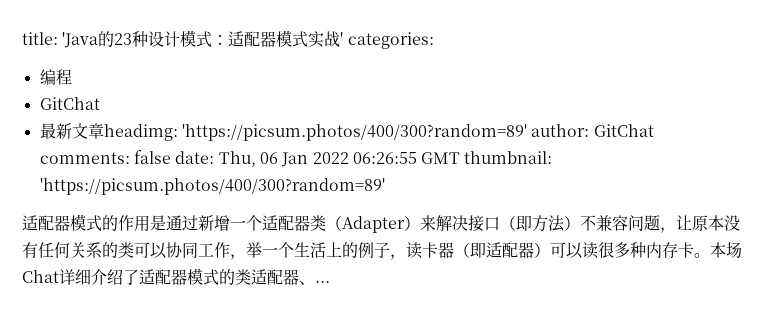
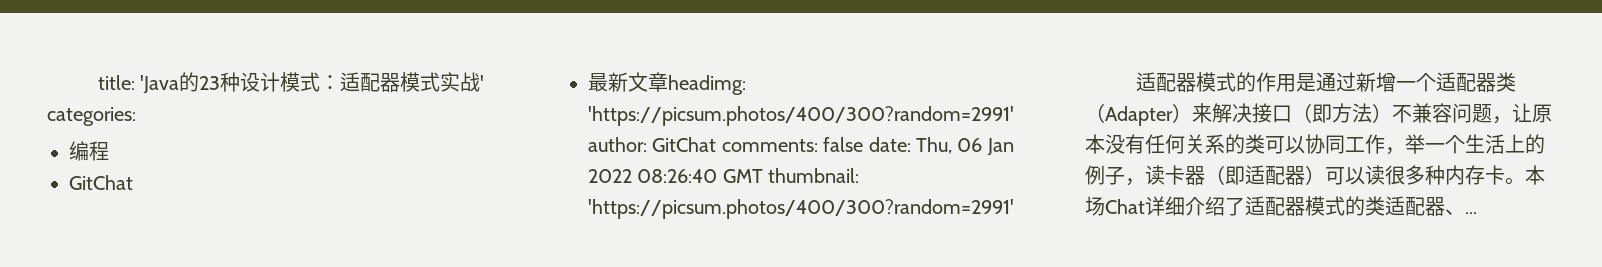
- 最新文章headimg: 'https://picsum.photos/400/300?random=89' author: GitChat comments: false date: Thu, 06 Jan 2022 06:26:55 GMT thumbnail: 'https://picsum.photos/400/300?random=89'
+ 最新文章headimg: 'https://picsum.photos/400/300?random=2991' author: GitChat comments: false date: Thu, 06 Jan 2022 08:26:40 GMT thumbnail: 'https://picsum.photos/400/300?random=2991'

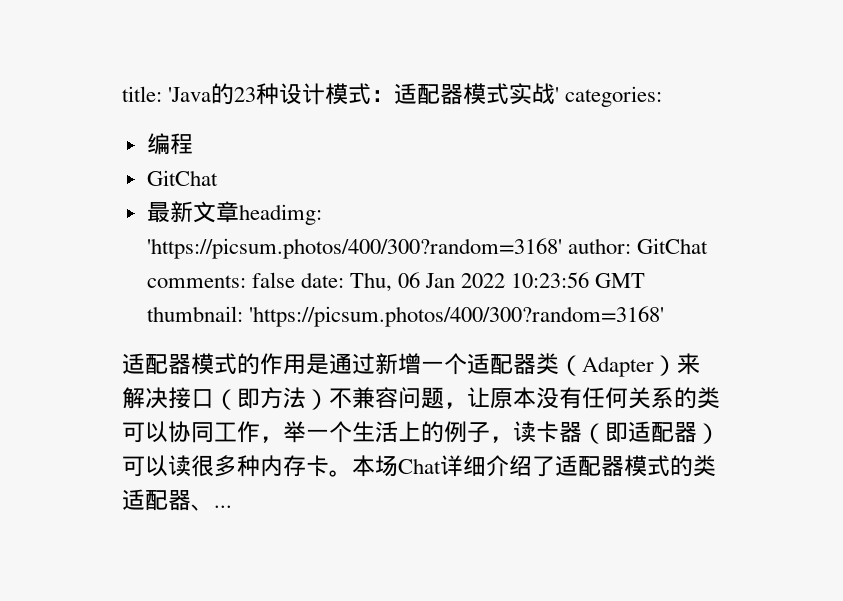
- 最新文章headimg: 'https://picsum.photos/400/300?random=2991' author: GitChat comments: false date: Thu, 06 Jan 2022 08:26:40 GMT thumbnail: 'https://picsum.photos/400/300?random=2991'
+ 最新文章headimg: 'https://picsum.photos/400/300?random=3168' author: GitChat comments: false date: Thu, 06 Jan 2022 10:23:56 GMT thumbnail: 'https://picsum.photos/400/300?random=3168'

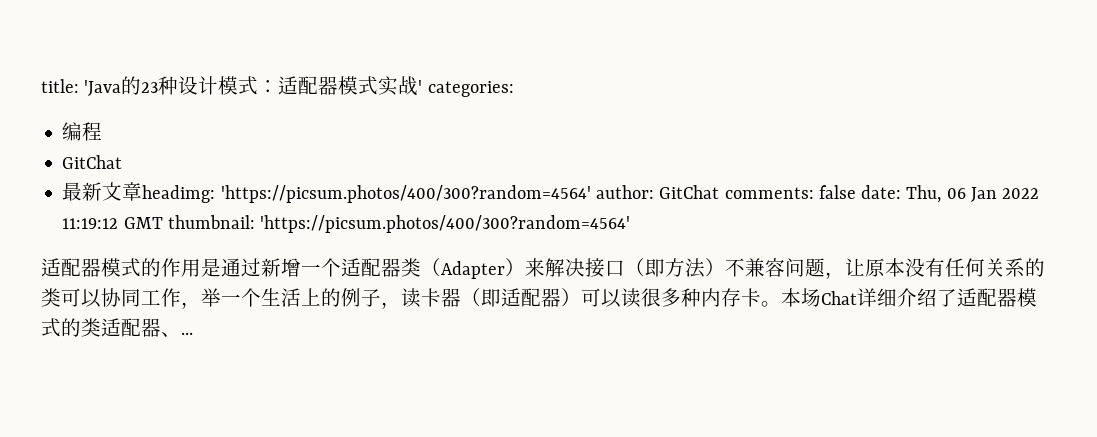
- 最新文章headimg: 'https://picsum.photos/400/300?random=3168' author: GitChat comments: false date: Thu, 06 Jan 2022 10:23:56 GMT thumbnail: 'https://picsum.photos/400/300?random=3168'
+ 最新文章headimg: 'https://picsum.photos/400/300?random=4564' author: GitChat comments: false date: Thu, 06 Jan 2022 11:19:12 GMT thumbnail: 'https://picsum.photos/400/300?random=4564'

